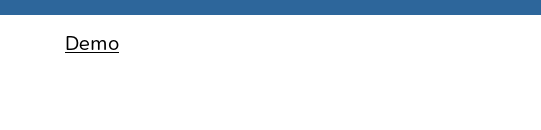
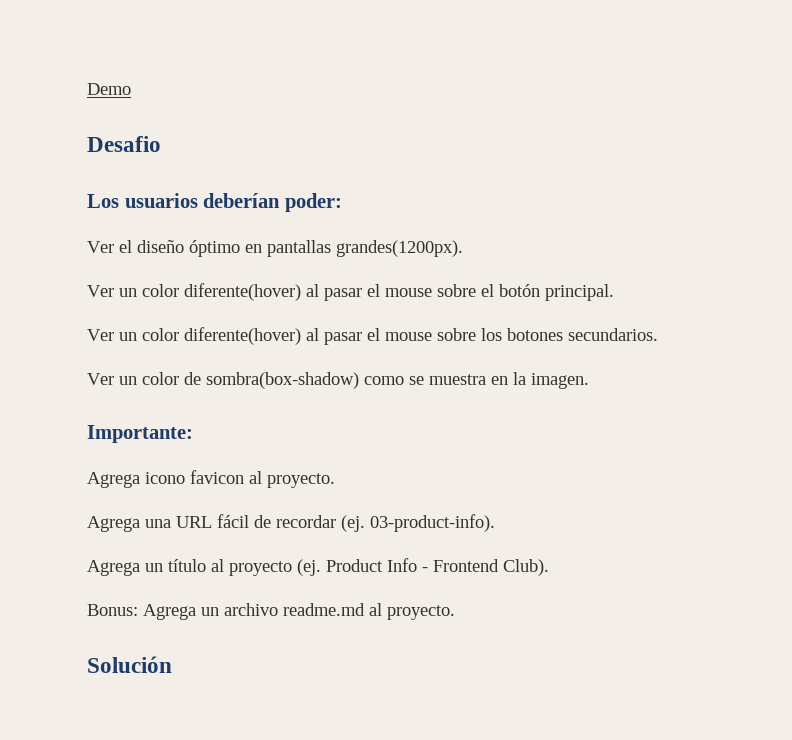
+ Desafio
+ Los usuarios deberían poder:
+ Ver el diseño óptimo en pantallas grandes(1200px).
+ Ver un color diferente(hover) al pasar el mouse sobre el botón principal.
+ Ver un color diferente(hover) al pasar el mouse sobre los botones secundarios.
+ Ver un color de sombra(box-shadow) como se muestra en la imagen.
+ Importante:
+ Agrega icono favicon al proyecto.
+ Agrega una URL fácil de recordar (ej. 03-product-info).
+ Agrega un título al proyecto (ej. Product Info - Frontend Club).
+ Bonus: Agrega un archivo readme.md al proyecto.
+ Solución

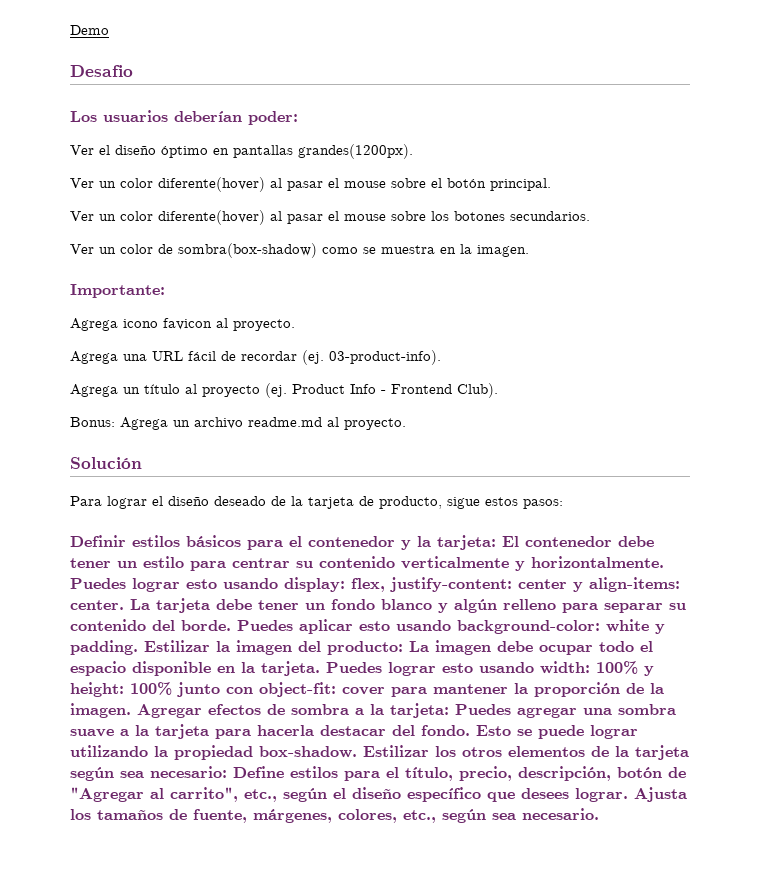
+ Para lograr el diseño deseado de la tarjeta de producto, sigue estos pasos:
+ Definir estilos básicos para el contenedor y la tarjeta: El contenedor debe tener un estilo para centrar su contenido verticalmente y horizontalmente. Puedes lograr esto usando display: flex, justify-content: center y align-items: center. La tarjeta debe tener un fondo blanco y algún relleno para separar su contenido del borde. Puedes aplicar esto usando background-color: white y padding. Estilizar la imagen del producto: La imagen debe ocupar todo el espacio disponible en la tarjeta. Puedes lograr esto usando width: 100% y height: 100% junto con object-fit: cover para mantener la proporción de la imagen. Agregar efectos de sombra a la tarjeta: Puedes agregar una sombra suave a la tarjeta para hacerla destacar del fondo. Esto se puede lograr utilizando la propiedad box-shadow. Estilizar los otros elementos de la tarjeta según sea necesario: Define estilos para el título, precio, descripción, botón de "Agregar al carrito", etc., según el diseño específico que desees lograr. Ajusta los tamaños de fuente, márgenes, colores, etc., según sea necesario.

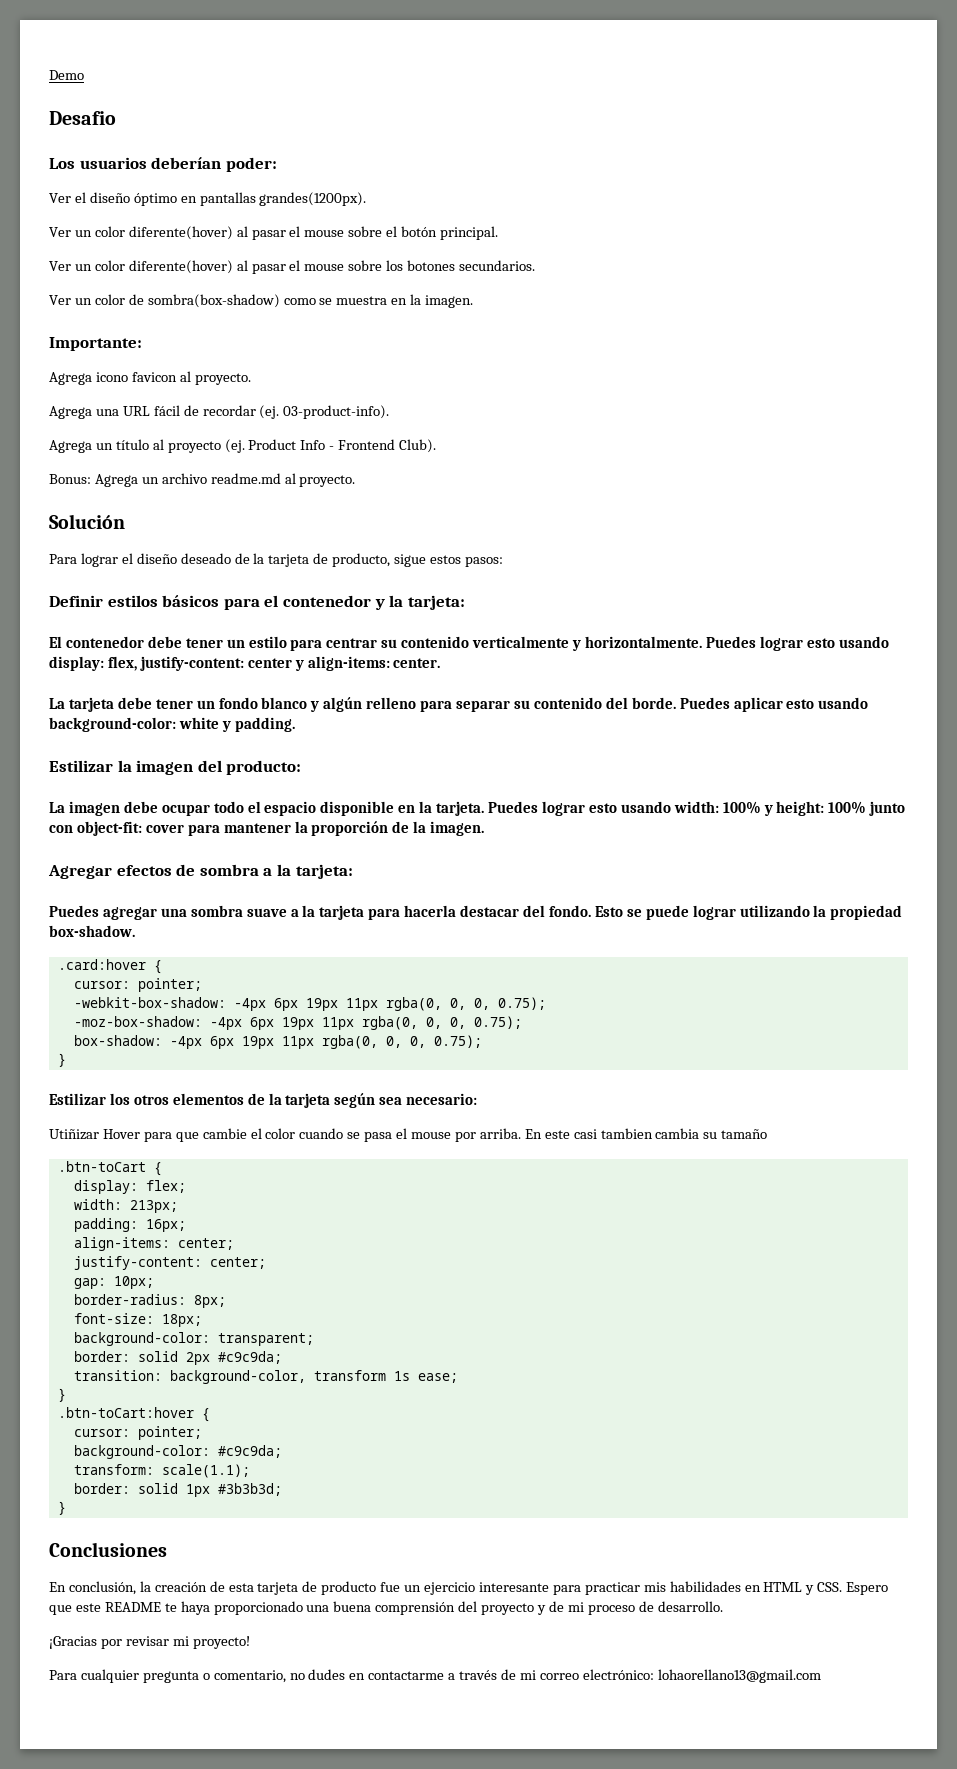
- Definir estilos básicos para el contenedor y la tarjeta: El contenedor debe tener un estilo para centrar su contenido verticalmente y horizontalmente.
+ Definir estilos básicos para el contenedor y la tarjeta:
+ El contenedor debe tener un estilo para centrar su contenido verticalmente y horizontalmente.
- Puedes lograr esto usando display: flex, justify-content: center y align-items: center. La tarjeta debe tener un fondo blanco y algún relleno para separar su contenido del borde.
+ Puedes lograr esto usando display: flex, justify-content: center y align-items: center.
+ La tarjeta debe tener un fondo blanco y algún relleno para separar su contenido del borde.
- Puedes aplicar esto usando background-color: white y padding. Estilizar la imagen del producto: La imagen debe ocupar todo el espacio disponible en la tarjeta.
+ Puedes aplicar esto usando background-color: white y padding.
+ Estilizar la imagen del producto:
+ La imagen debe ocupar todo el espacio disponible en la tarjeta.
- Puedes lograr esto usando width: 100% y height: 100% junto con object-fit: cover para mantener la proporción de la imagen. Agregar efectos de sombra a la tarjeta: Puedes agregar una sombra suave a la tarjeta para hacerla destacar del fondo.
+ Puedes lograr esto usando width: 100% y height: 100% junto con object-fit: cover para mantener la proporción de la imagen.
+ Agregar efectos de sombra a la tarjeta:
+ Puedes agregar una sombra suave a la tarjeta para hacerla destacar del fondo.
- Esto se puede lograr utilizando la propiedad box-shadow. Estilizar los otros elementos de la tarjeta según sea necesario: Define estilos para el título, precio, descripción, botón de "Agregar al carrito", etc., según el diseño específico que desees lograr. Ajusta los tamaños de fuente, márgenes, colores, etc., según sea necesario.
+ Esto se puede lograr utilizando la propiedad box-shadow.
+ .card:hover {
+ cursor: pointer;
+ -webkit-box-shadow: -4px 6px 19px 11px rgba(0, 0, 0, 0.75);
+ -moz-box-shadow: -4px 6px 19px 11px rgba(0, 0, 0, 0.75);
+ box-shadow: -4px 6px 19px 11px rgba(0, 0, 0, 0.75);
+ }
+ Estilizar los otros elementos de la tarjeta según sea necesario:
+ Utiñizar Hover para que cambie el color cuando se pasa el mouse por arriba. En este casi tambien cambia su tamaño
+ .btn-toCart {
+ display: flex;
+ width: 213px;
+ padding: 16px;
+ align-items: center;
+ justify-content: center;
+ gap: 10px;
+ border-radius: 8px;
+ font-size: 18px;
+ background-color: transparent;
+ border: solid 2px #c9c9da;
+ transition: background-color, transform 1s ease;
+ }
+ .btn-toCart:hover {
+ cursor: pointer;
+ background-color: #c9c9da;
+ transform: scale(1.1);
+ border: solid 1px #3b3b3d;
+ }
+ Conclusiones
+ En conclusión, la creación de esta tarjeta de producto fue un ejercicio interesante para practicar mis habilidades en HTML y CSS. Espero que este README te haya proporcionado una buena comprensión del proyecto y de mi proceso de desarrollo.
+ ¡Gracias por revisar mi proyecto!
+ Para cualquier pregunta o comentario, no dudes en contactarme a través de mi correo electrónico: lohaorellano13@gmail.com

